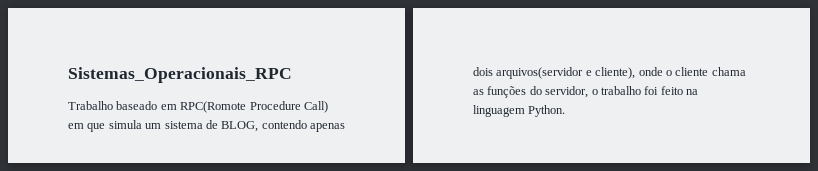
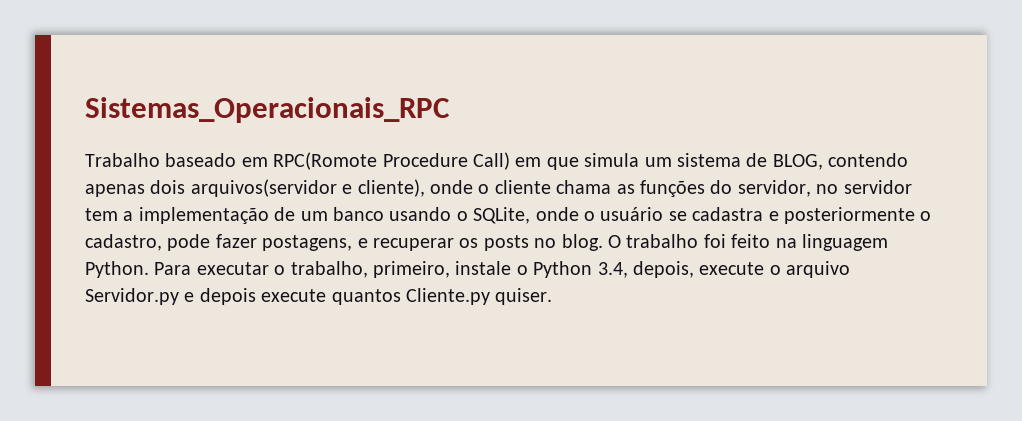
- Trabalho baseado em RPC(Romote Procedure Call) em que simula um sistema de BLOG, contendo apenas dois arquivos(servidor e cliente), onde o cliente chama as funções do servidor, o trabalho foi feito na linguagem Python.
+ Trabalho baseado em RPC(Romote Procedure Call) em que simula um sistema de BLOG, contendo apenas dois arquivos(servidor e cliente), onde o cliente chama as funções do servidor, no servidor tem a implementação de um banco usando o SQLite, onde o usuário se cadastra e posteriormente o cadastro, pode fazer postagens, e recuperar os posts no blog. O trabalho foi feito na linguagem Python.
+ Para executar o trabalho, primeiro, instale o Python 3.4, depois, execute o arquivo Servidor.py e depois execute quantos Cliente.py quiser.

